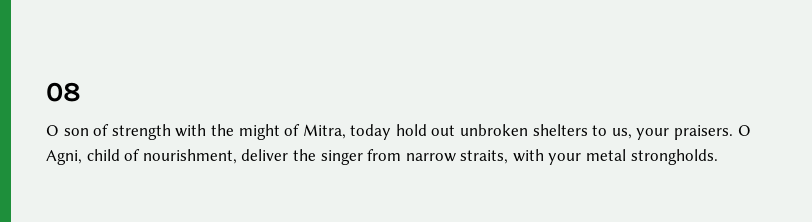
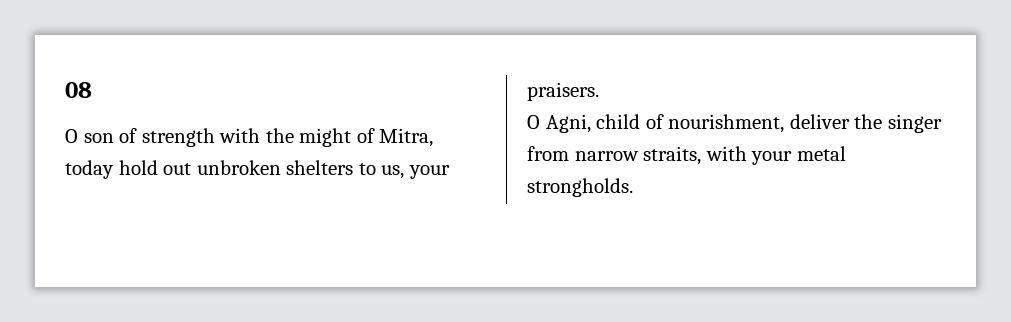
- O son of strength with the might of Mitra, today hold out unbroken shelters to us, your praisers. O Agni, child of nourishment, deliver the singer from narrow straits, with your metal strongholds.
+ O son of strength with the might of Mitra, today hold out unbroken shelters to us, your praisers.
+ O Agni, child of nourishment, deliver the singer from narrow straits, with your metal strongholds.

